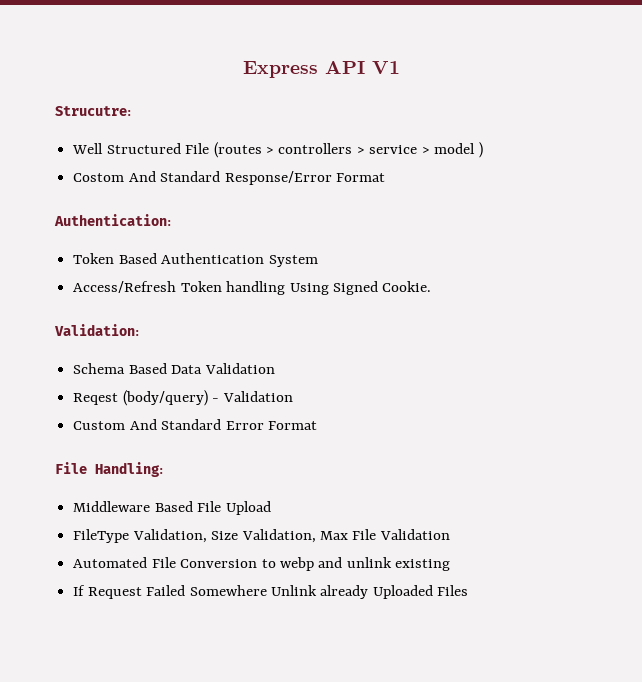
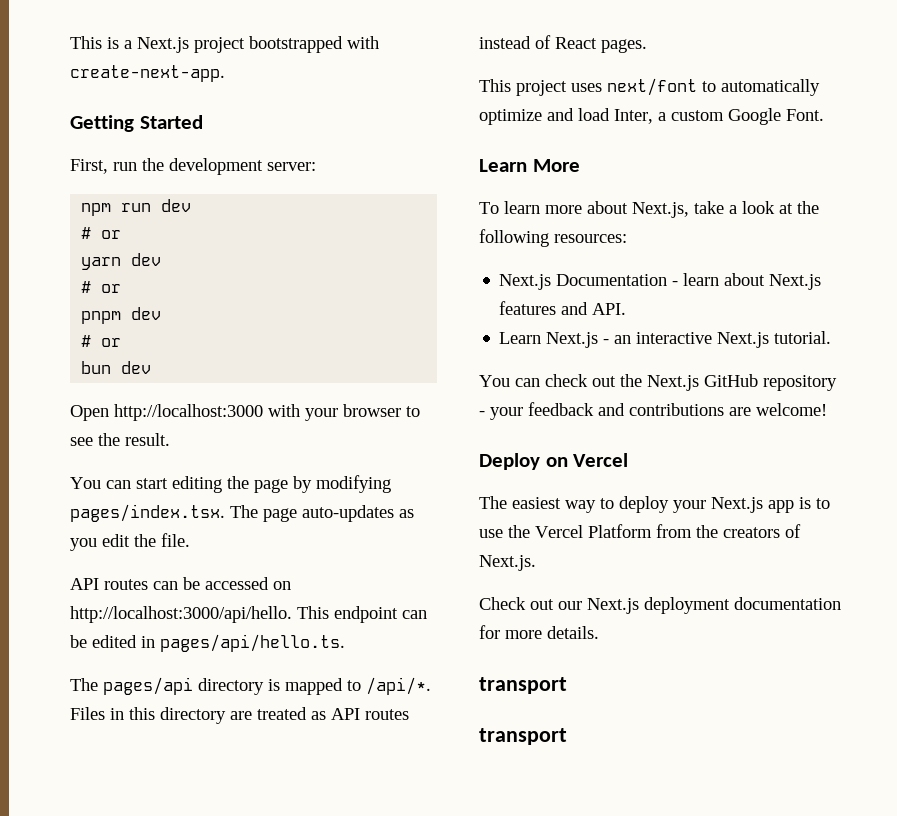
- Express API V1
- Strucutre:
- Well Structured File (routes > controllers > service > model )
- Costom And Standard Response/Error Format
- Authentication:
- Token Based Authentication System
- Access/Refresh Token handling Using Signed Cookie.
- Validation:
- Schema Based Data Validation
- Reqest (body/query) - Validation
- Custom And Standard Error Format
- File Handling:
- Middleware Based File Upload
- FileType Validation, Size Validation, Max File Validation
- Automated File Conversion to webp and unlink existing
- If Request Failed Somewhere Unlink already Uploaded Files
+ This is a Next.js project bootstrapped with create-next-app.
+ Getting Started
+ First, run the development server:
+ npm run dev
+ # or
+ yarn dev
+ # or
+ pnpm dev
+ # or
+ bun dev
+ Open http://localhost:3000 with your browser to see the result.
+ You can start editing the page by modifying pages/index.tsx. The page auto-updates as you edit the file.
+ API routes can be accessed on http://localhost:3000/api/hello. This endpoint can be edited in pages/api/hello.ts.
+ The pages/api directory is mapped to /api/*. Files in this directory are treated as API routes instead of React pages.
+ This project uses next/font to automatically optimize and load Inter, a custom Google Font.
+ Learn More
+ To learn more about Next.js, take a look at the following resources:
+ Next.js Documentation - learn about Next.js features and API.
+ Learn Next.js - an interactive Next.js tutorial.
+ You can check out the Next.js GitHub repository - your feedback and contributions are welcome!
+ Deploy on Vercel
+ The easiest way to deploy your Next.js app is to use the Vercel Platform from the creators of Next.js.
+ Check out our Next.js deployment documentation for more details.
+ transport
+ transport

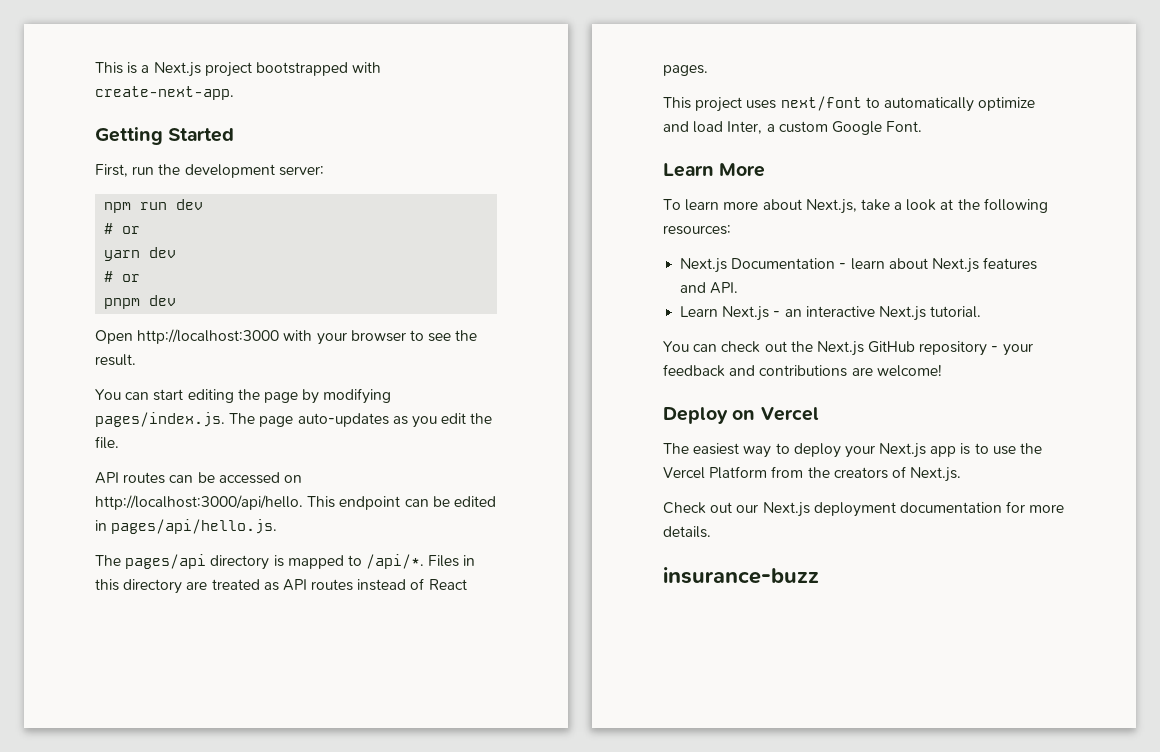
  pnpm dev
- # or
- bun dev
- You can start editing the page by modifying pages/index.tsx. The page auto-updates as you edit the file.
+ You can start editing the page by modifying pages/index.js. The page auto-updates as you edit the file.
- This endpoint can be edited in pages/api/hello.ts.
+ This endpoint can be edited in pages/api/hello.js.
  Check out our Next.js deployment documentation for more details.
- transport
- transport
+ insurance-buzz

